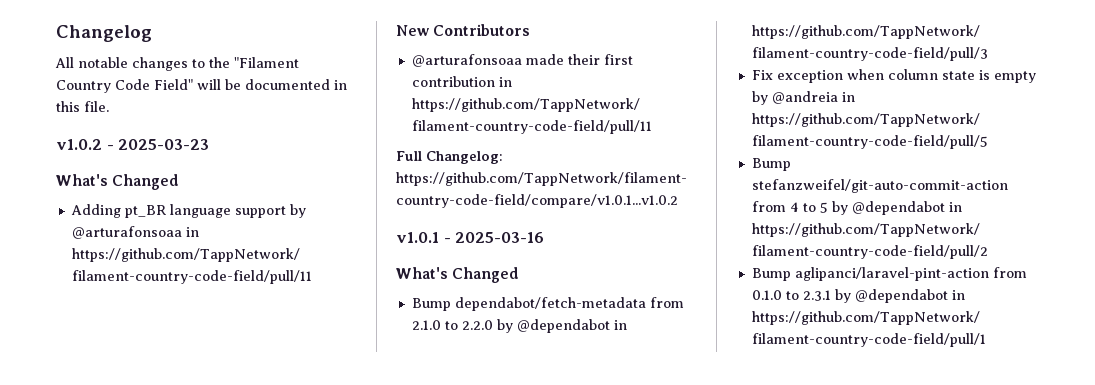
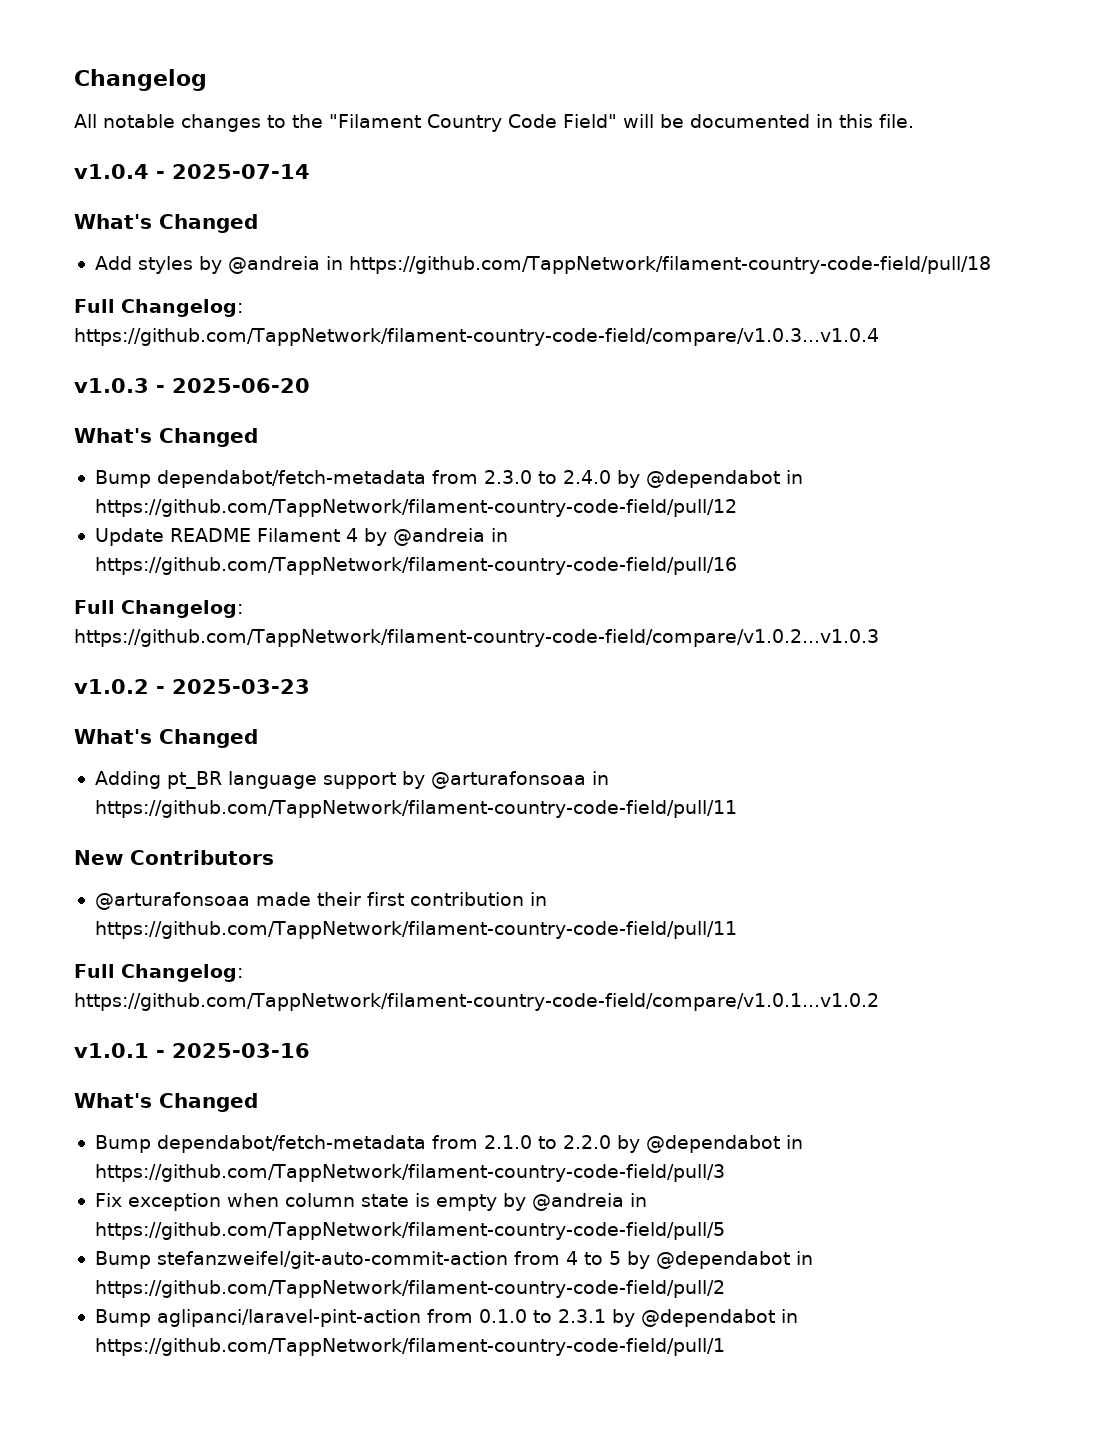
+ v1.0.4 - 2025-07-14
+ What's Changed
+ Add styles by @andreia in https://github.com/TappNetwork/filament-country-code-field/pull/18
+ Full Changelog: https://github.com/TappNetwork/filament-country-code-field/compare/v1.0.3...v1.0.4
+ v1.0.3 - 2025-06-20
+ What's Changed
+ Bump dependabot/fetch-metadata from 2.3.0 to 2.4.0 by @dependabot in https://github.com/TappNetwork/filament-country-code-field/pull/12
+ Update README Filament 4 by @andreia in https://github.com/TappNetwork/filament-country-code-field/pull/16
+ Full Changelog: https://github.com/TappNetwork/filament-country-code-field/compare/v1.0.2...v1.0.3

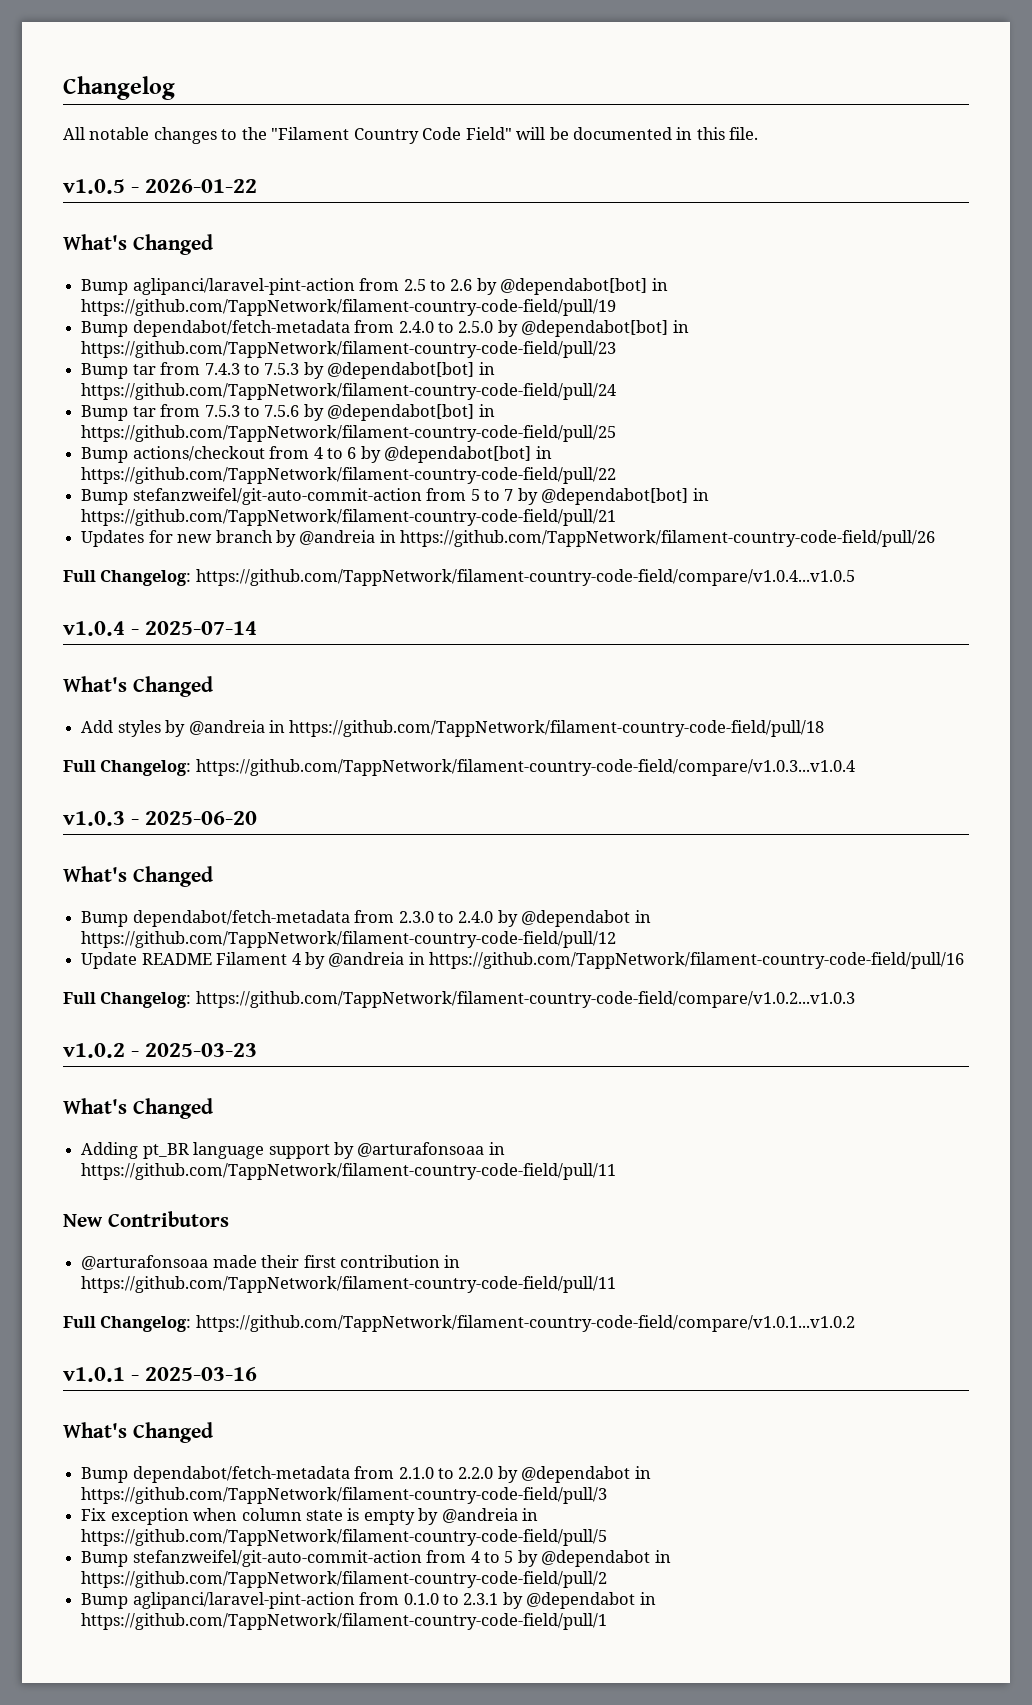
+ v1.0.5 - 2026-01-22
+ What's Changed
+ Bump aglipanci/laravel-pint-action from 2.5 to 2.6 by @dependabot[bot] in https://github.com/TappNetwork/filament-country-code-field/pull/19
+ Bump dependabot/fetch-metadata from 2.4.0 to 2.5.0 by @dependabot[bot] in https://github.com/TappNetwork/filament-country-code-field/pull/23
+ Bump tar from 7.4.3 to 7.5.3 by @dependabot[bot] in https://github.com/TappNetwork/filament-country-code-field/pull/24
+ Bump tar from 7.5.3 to 7.5.6 by @dependabot[bot] in https://github.com/TappNetwork/filament-country-code-field/pull/25
+ Bump actions/checkout from 4 to 6 by @dependabot[bot] in https://github.com/TappNetwork/filament-country-code-field/pull/22
+ Bump stefanzweifel/git-auto-commit-action from 5 to 7 by @dependabot[bot] in https://github.com/TappNetwork/filament-country-code-field/pull/21
+ Updates for new branch by @andreia in https://github.com/TappNetwork/filament-country-code-field/pull/26
+ Full Changelog: https://github.com/TappNetwork/filament-country-code-field/compare/v1.0.4...v1.0.5

